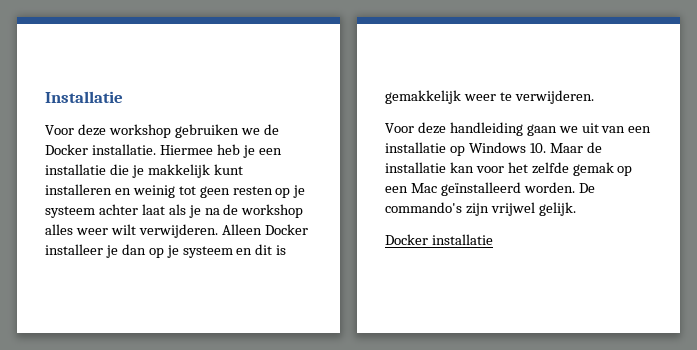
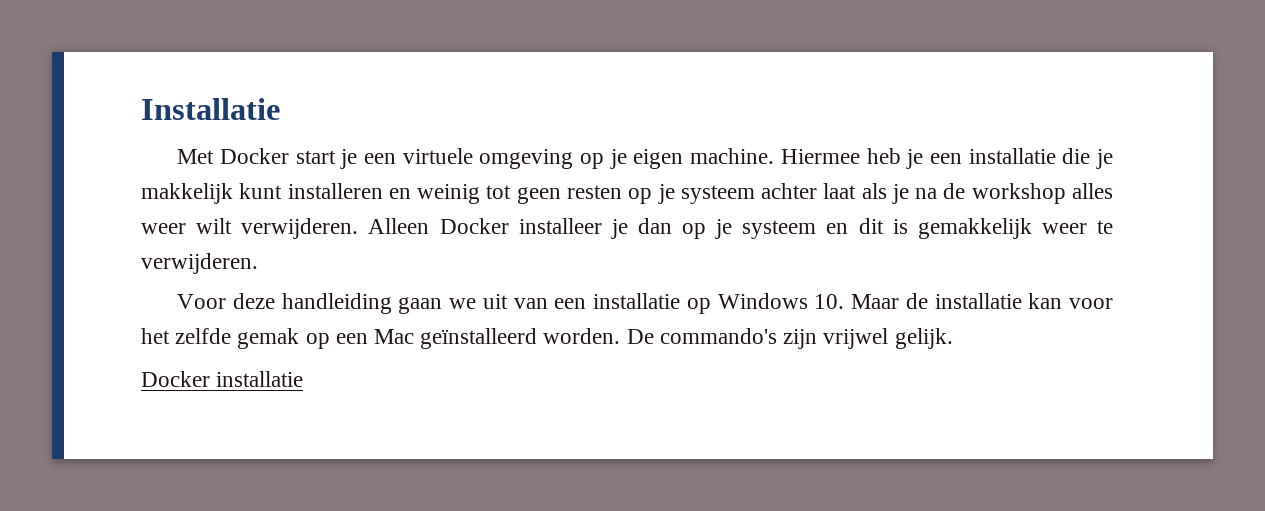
- Voor deze workshop gebruiken we de Docker installatie.
+ Met Docker start je een virtuele omgeving op je eigen machine.

